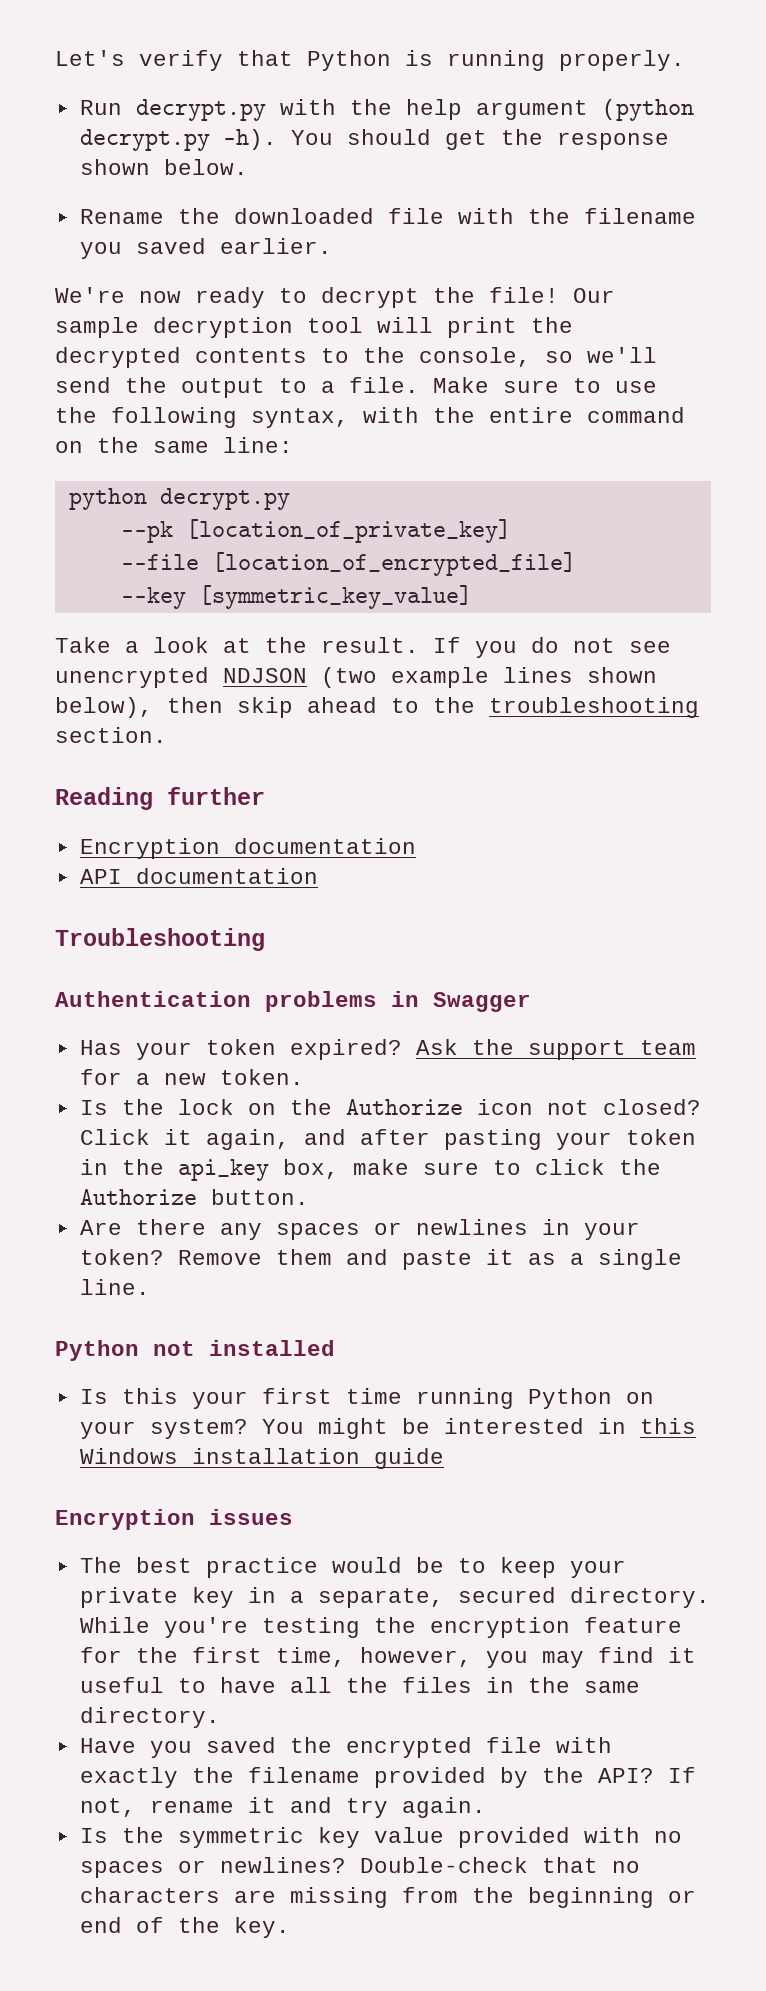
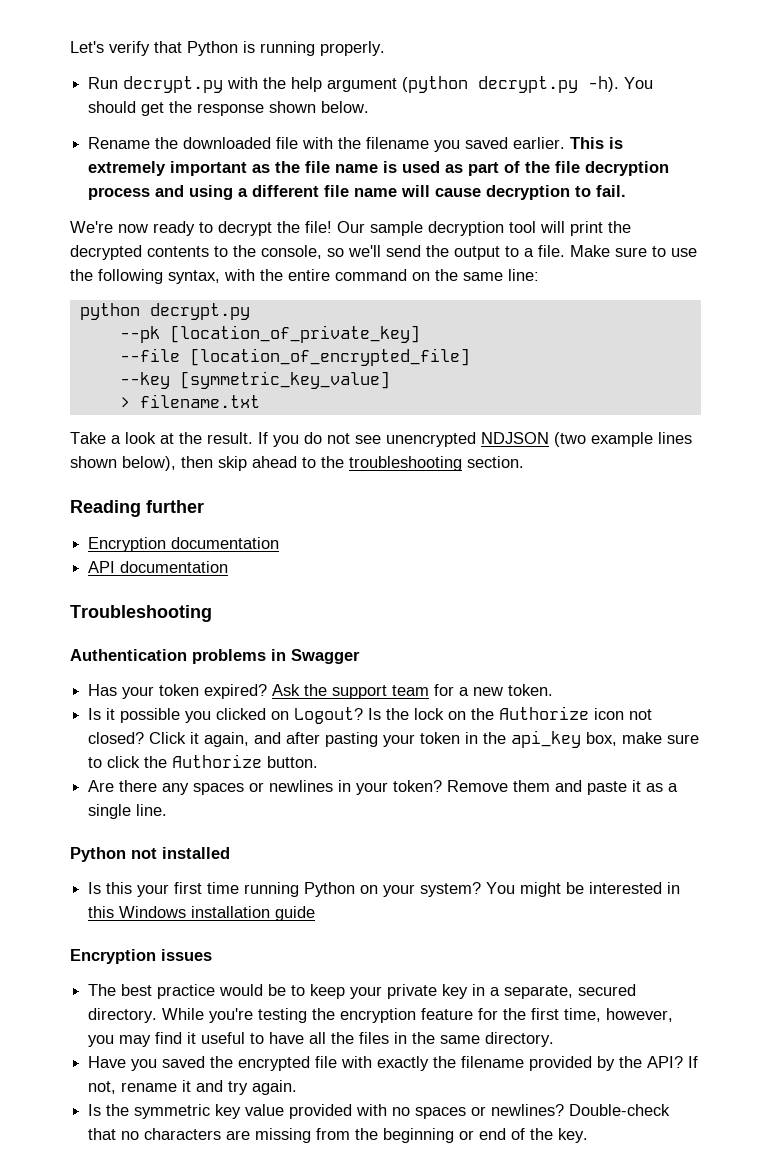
+ This is extremely important as the file name is used as part of the file decryption process and using a different file name will cause decryption to fail.
+ > filename.txt
- Is the lock on the Authorize icon not closed?
+ Is it possible you clicked on Logout? Is the lock on the Authorize icon not closed?

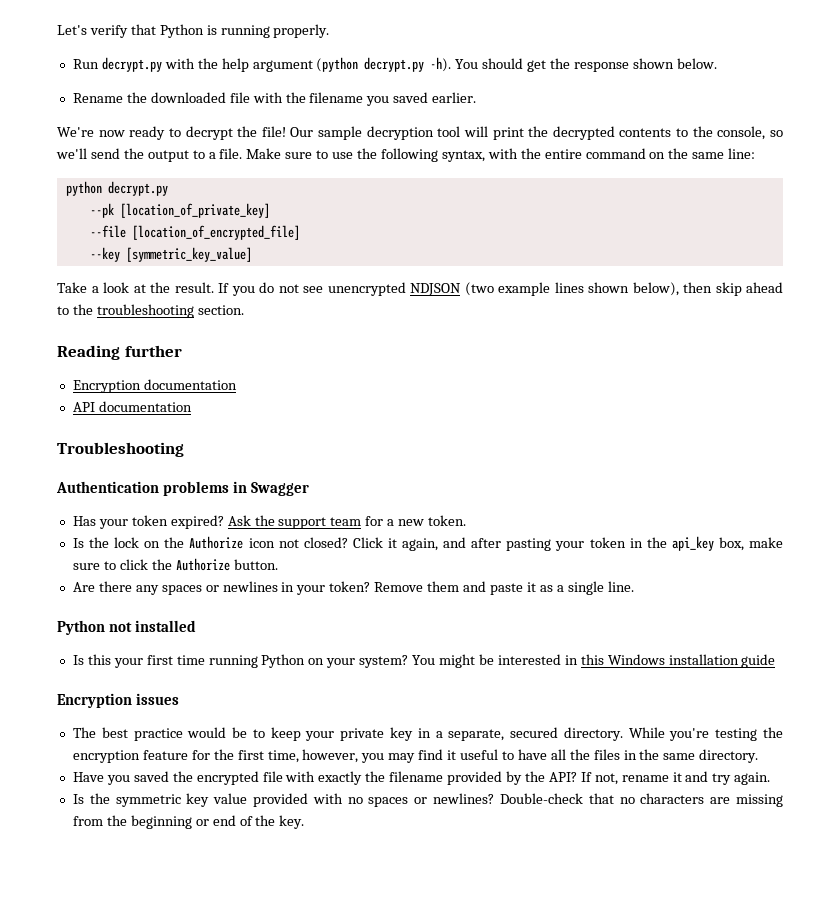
- This is extremely important as the file name is used as part of the file decryption process and using a different file name will cause decryption to fail.
- > filename.txt
- Is it possible you clicked on Logout? Is the lock on the Authorize icon not closed?
+ Is the lock on the Authorize icon not closed?

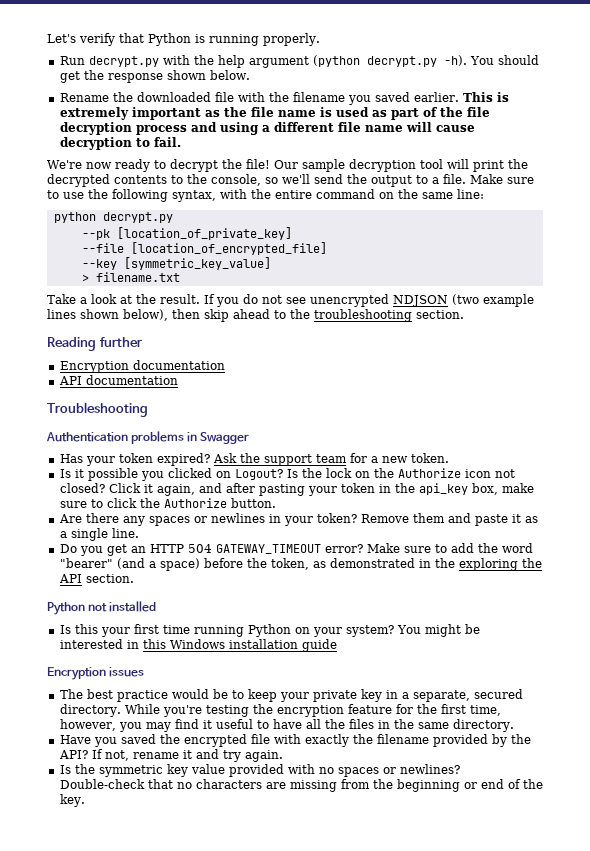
+ This is extremely important as the file name is used as part of the file decryption process and using a different file name will cause decryption to fail.
+ > filename.txt
- Is the lock on the Authorize icon not closed?
+ Is it possible you clicked on Logout? Is the lock on the Authorize icon not closed?
+ Do you get an HTTP 504 GATEWAY_TIMEOUT error? Make sure to add the word "bearer" (and a space) before the token, as demonstrated in the exploring the API section.

